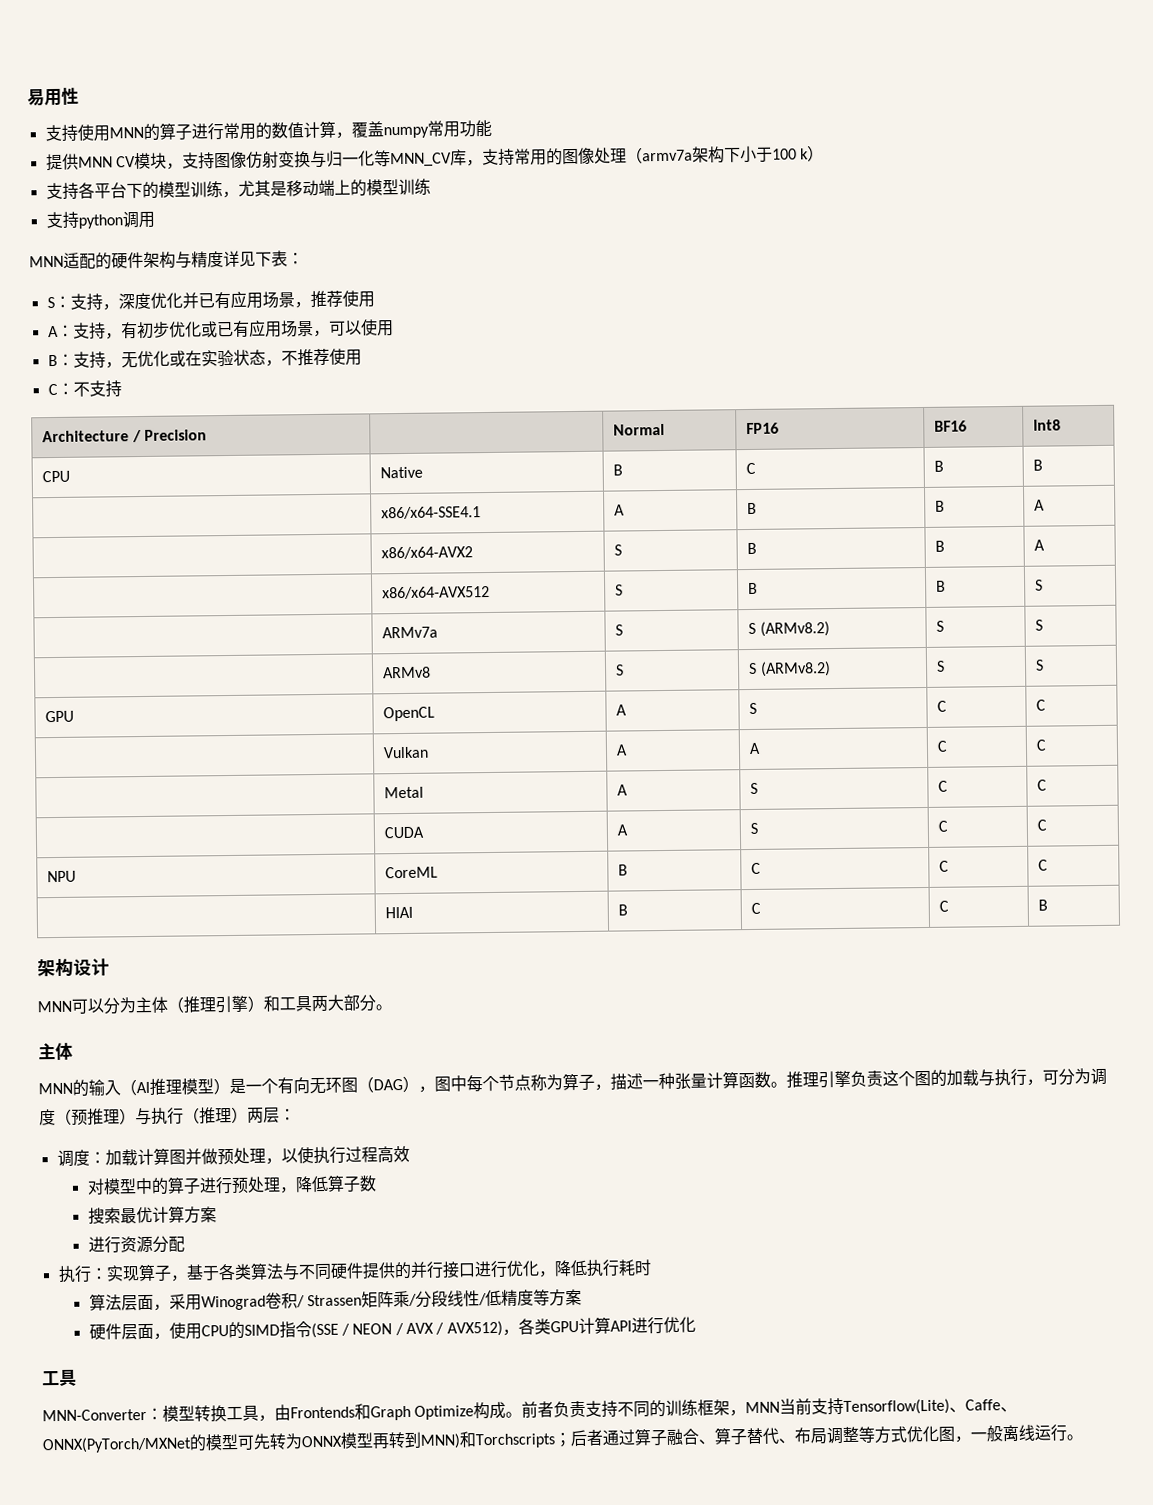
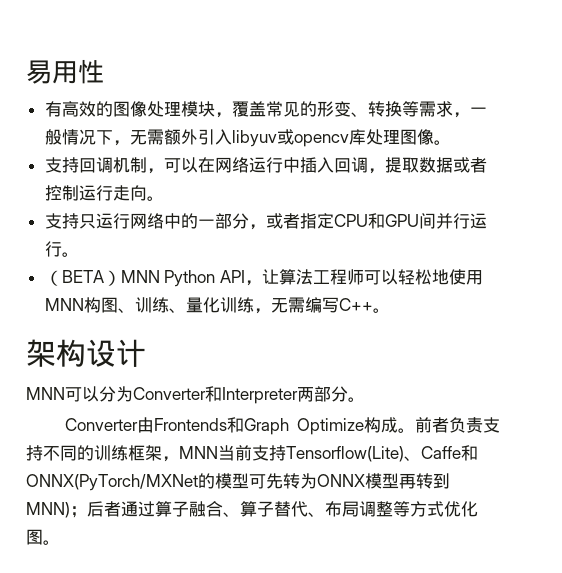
- 支持使用MNN的算子进行常用的数值计算，覆盖numpy常用功能
- 提供MNN CV模块，支持图像仿射变换与归一化等MNN_CV库，支持常用的图像处理（armv7a架构下小于100 k）
- 支持各平台下的模型训练，尤其是移动端上的模型训练
- 支持python调用
- MNN适配的硬件架构与精度详见下表：
- S：支持，深度优化并已有应用场景，推荐使用
- A：支持，有初步优化或已有应用场景，可以使用
- B：支持，无优化或在实验状态，不推荐使用
- C：不支持
- Architecture / Precision | | Normal | FP16 | BF16 | Int8
- CPU | Native | B | C | B | B
- | x86/x64-SSE4.1 | A | B | B | A
- | x86/x64-AVX2 | S | B | B | A
- | x86/x64-AVX512 | S | B | B | S
- | ARMv7a | S | S (ARMv8.2) | S | S
- | ARMv8 | S | S (ARMv8.2) | S | S
- GPU | OpenCL | A | S | C | C
- | Vulkan | A | A | C | C
- | Metal | A | S | C | C
- | CUDA | A | S | C | C
- NPU | CoreML | B | C | C | C
- | HIAI | B | C | C | B
+ 有高效的图像处理模块，覆盖常见的形变、转换等需求，一般情况下，无需额外引入libyuv或opencv库处理图像。
+ 支持回调机制，可以在网络运行中插入回调，提取数据或者控制运行走向。
+ 支持只运行网络中的一部分，或者指定CPU和GPU间并行运行。
+ （BETA）MNN Python API，让算法工程师可以轻松地使用MNN构图、训练、量化训练，无需编写C++。
- MNN可以分为主体（推理引擎）和工具两大部分。
- 主体
- MNN的输入（AI推理模型）是一个有向无环图（DAG），图中每个节点称为算子，描述一种张量计算函数。推理引擎负责这个图的加载与执行，可分为调度（预推理）与执行（推理）两层：
- 调度：加载计算图并做预处理，以使执行过程高效
- 对模型中的算子进行预处理，降低算子数
- 搜索最优计算方案
- 进行资源分配
- 执行：实现算子，基于各类算法与不同硬件提供的并行接口进行优化，降低执行耗时
- 算法层面，采用Winograd卷积/ Strassen矩阵乘/分段线性/低精度等方案
- 硬件层面，使用CPU的SIMD指令(SSE / NEON / AVX / AVX512)，各类GPU计算API进行优化
- 工具
- MNN-Converter：模型转换工具，由Frontends和Graph Optimize构成。
+ MNN可以分为Converter和Interpreter两部分。
+ Converter由Frontends和Graph Optimize构成。
- 前者负责支持不同的训练框架，MNN当前支持Tensorflow(Lite)、Caffe、ONNX(PyTorch/MXNet的模型可先转为ONNX模型再转到MNN)和Torchscripts；后者通过算子融合、算子替代、布局调整等方式优化图，一般离线运行。
+ 前者负责支持不同的训练框架，MNN当前支持Tensorflow(Lite)、Caffe和ONNX(PyTorch/MXNet的模型可先转为ONNX模型再转到MNN)；后者通过算子融合、算子替代、布局调整等方式优化图。

